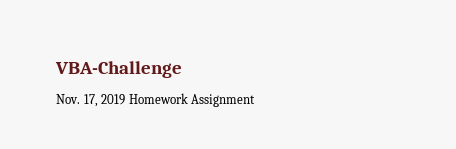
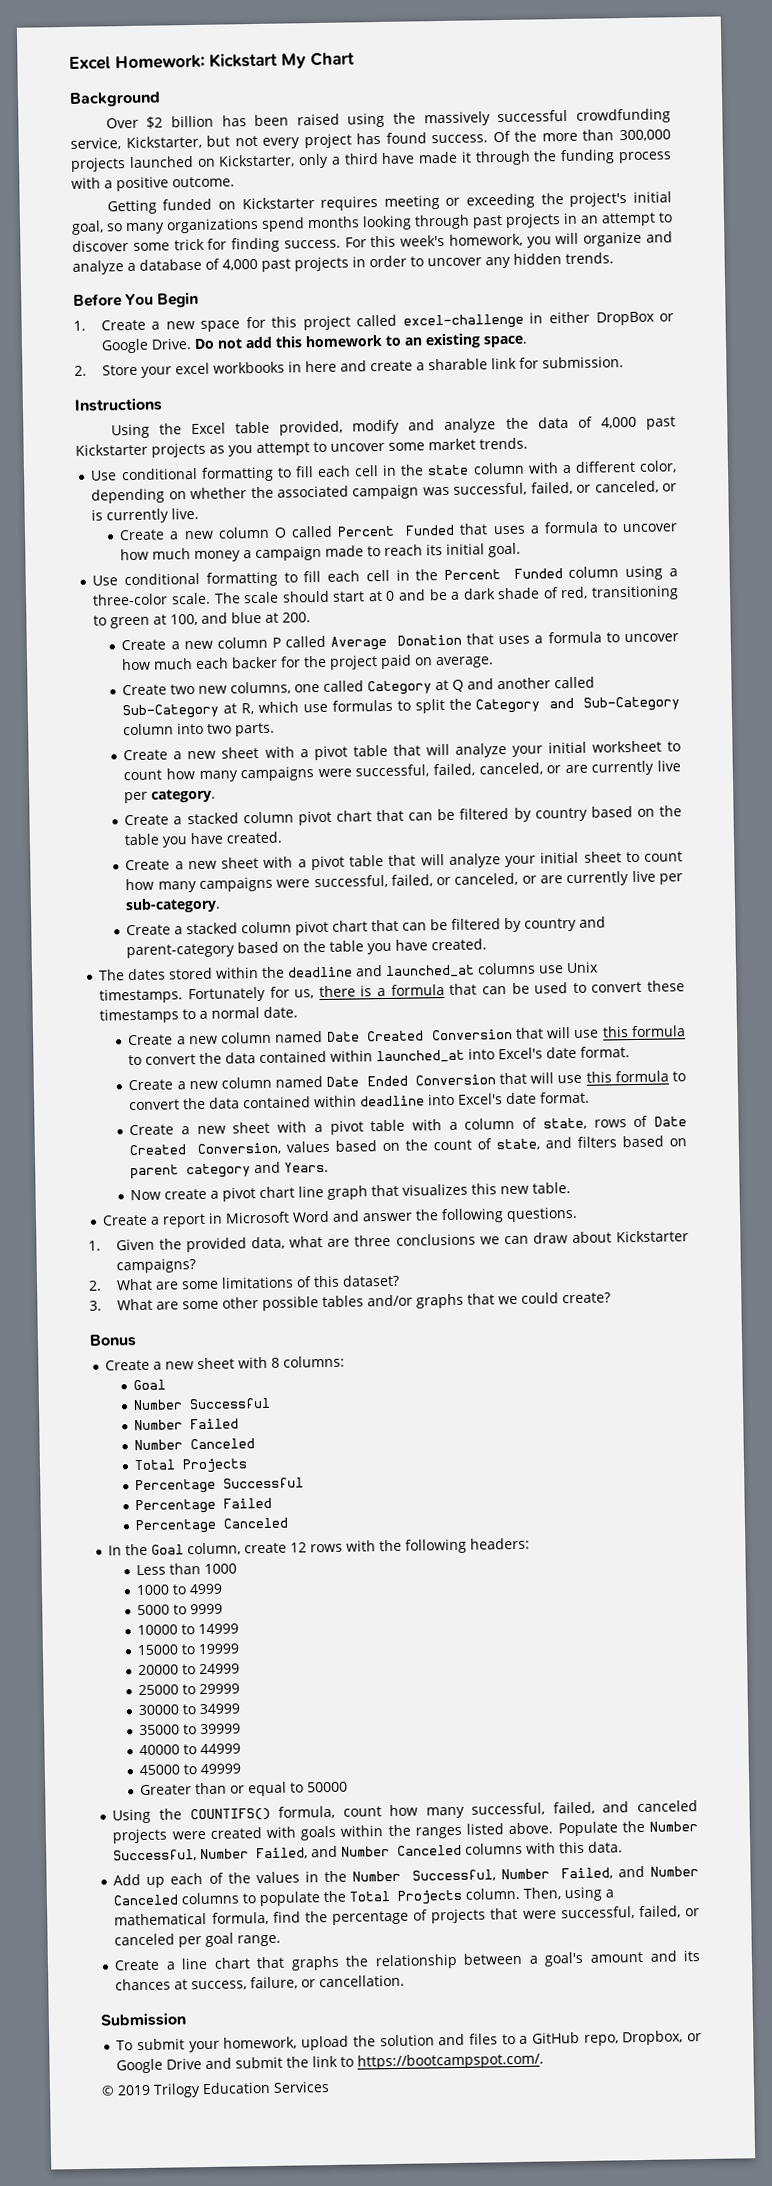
- VBA-Challenge
- Nov. 17, 2019 Homework Assignment
+ Excel Homework: Kickstart My Chart
+ Background
+ Over $2 billion has been raised using the massively successful crowdfunding service, Kickstarter, but not every project has found success. Of the more than 300,000 projects launched on Kickstarter, only a third have made it through the funding process with a positive outcome.
+ Getting funded on Kickstarter requires meeting or exceeding the project's initial goal, so many organizations spend months looking through past projects in an attempt to discover some trick for finding success. For this week's homework, you will organize and analyze a database of 4,000 past projects in order to uncover any hidden trends.
+ Before You Begin
+ 1. Create a new space for this project called excel-challenge in either DropBox or Google Drive. Do not add this homework to an existing space.
+ 2. Store your excel workbooks in here and create a sharable link for submission.
+ Instructions
+ Using the Excel table provided, modify and analyze the data of 4,000 past Kickstarter projects as you attempt to uncover some market trends.
+ Use conditional formatting to fill each cell in the state column with a different color, depending on whether the associated campaign was successful, failed, or canceled, or is currently live.
+ Create a new column O called Percent Funded that uses a formula to uncover how much money a campaign made to reach its initial goal.
+ Use conditional formatting to fill each cell in the Percent Funded column using a three-color scale. The scale should start at 0 and be a dark shade of red, transitioning to green at 100, and blue at 200.
+ Create a new column P called Average Donation that uses a formula to uncover how much each backer for the project paid on average.
+ Create two new columns, one called Category at Q and another called Sub-Category at R, which use formulas to split the Category and Sub-Category column into two parts.
+ Create a new sheet with a pivot table that will analyze your initial worksheet to count how many campaigns were successful, failed, canceled, or are currently live per category.
+ Create a stacked column pivot chart that can be filtered by country based on the table you have created.
+ Create a new sheet with a pivot table that will analyze your initial sheet to count how many campaigns were successful, failed, or canceled, or are currently live per sub-category.
+ Create a stacked column pivot chart that can be filtered by country and parent-category based on the table you have created.
+ The dates stored within the deadline and launched_at columns use Unix timestamps. Fortunately for us, there is a formula that can be used to convert these timestamps to a normal date.
+ Create a new column named Date Created Conversion that will use this formula to convert the data contained within launched_at into Excel's date format.
+ Create a new column named Date Ended Conversion that will use this formula to convert the data contained within deadline into Excel's date format.
+ Create a new sheet with a pivot table with a column of state, rows of Date Created Conversion, values based on the count of state, and filters based on parent category and Years.
+ Now create a pivot chart line graph that visualizes this new table.
+ Create a report in Microsoft Word and answer the following questions.
+ 1. Given the provided data, what are three conclusions we can draw about Kickstarter campaigns?
+ 2. What are some limitations of this dataset?
+ 3. What are some other possible tables and/or graphs that we could create?
+ Bonus
+ Create a new sheet with 8 columns:
+ Goal
+ Number Successful
+ Number Failed
+ Number Canceled
+ Total Projects
+ Percentage Successful
+ Percentage Failed
+ Percentage Canceled
+ In the Goal column, create 12 rows with the following headers:
+ Less than 1000
+ 1000 to 4999
+ 5000 to 9999
+ 10000 to 14999
+ 15000 to 19999
+ 20000 to 24999
+ 25000 to 29999
+ 30000 to 34999
+ 35000 to 39999
+ 40000 to 44999
+ 45000 to 49999
+ Greater than or equal to 50000
+ Using the COUNTIFS() formula, count how many successful, failed, and canceled projects were created with goals within the ranges listed above. Populate the Number Successful, Number Failed, and Number Canceled columns with this data.
+ Add up each of the values in the Number Successful, Number Failed, and Number Canceled columns to populate the Total Projects column. Then, using a mathematical formula, find the percentage of projects that were successful, failed, or canceled per goal range.
+ Create a line chart that graphs the relationship between a goal's amount and its chances at success, failure, or cancellation.
+ Submission
+ To submit your homework, upload the solution and files to a GitHub repo, Dropbox, or Google Drive and submit the link to https://bootcampspot.com/.
+ © 2019 Trilogy Education Services

